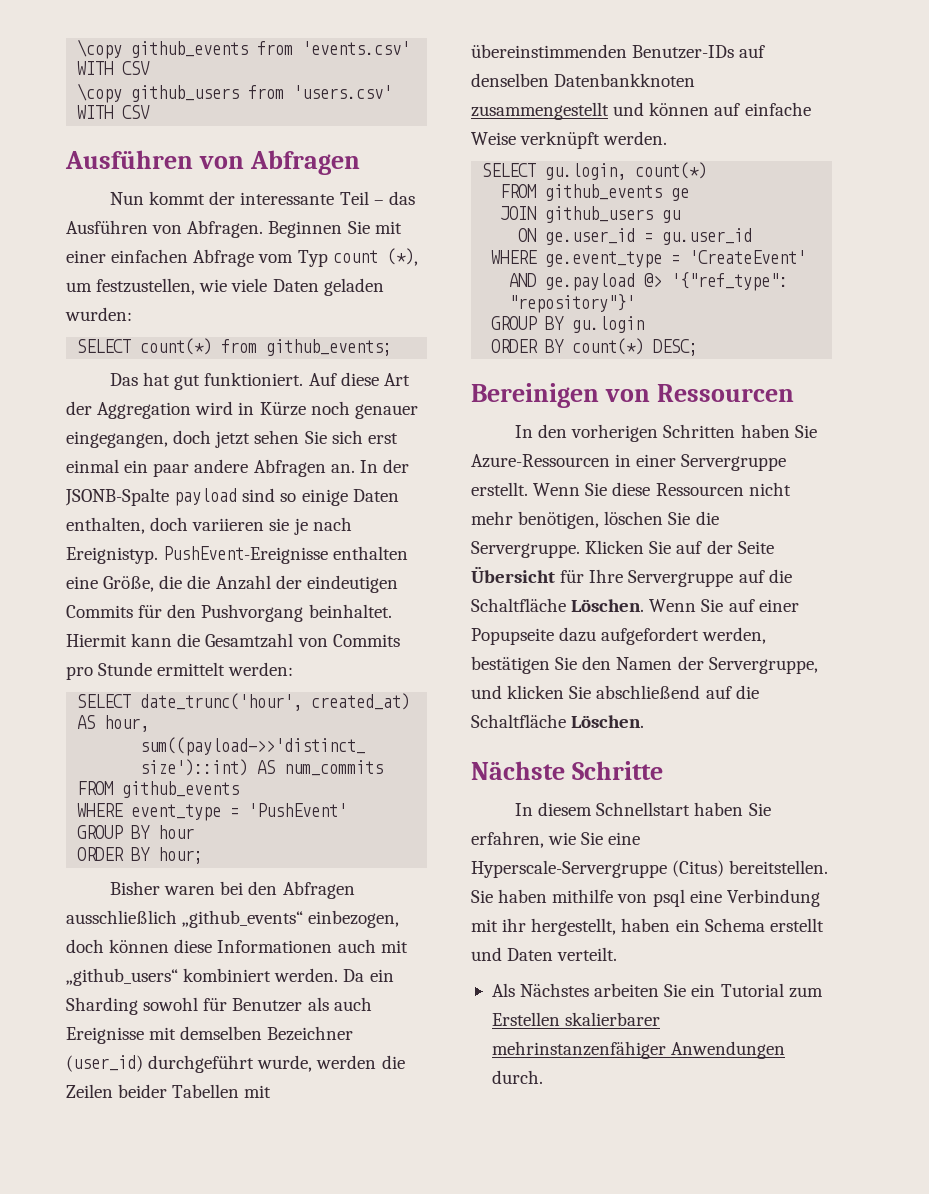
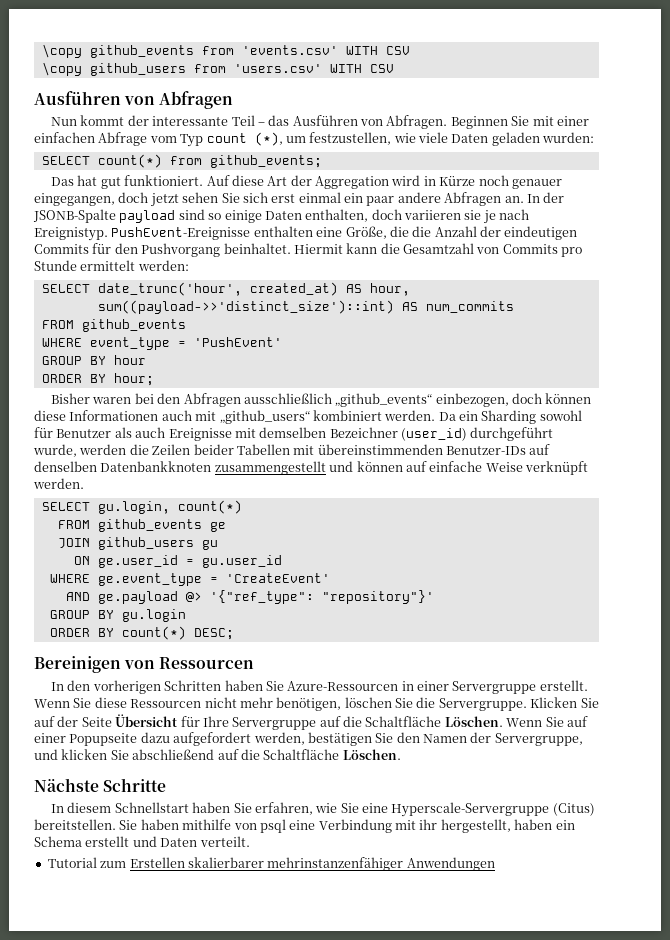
- Als Nächstes arbeiten Sie ein Tutorial zum Erstellen skalierbarer mehrinstanzenfähiger Anwendungen durch.
+ Tutorial zum Erstellen skalierbarer mehrinstanzenfähiger Anwendungen

